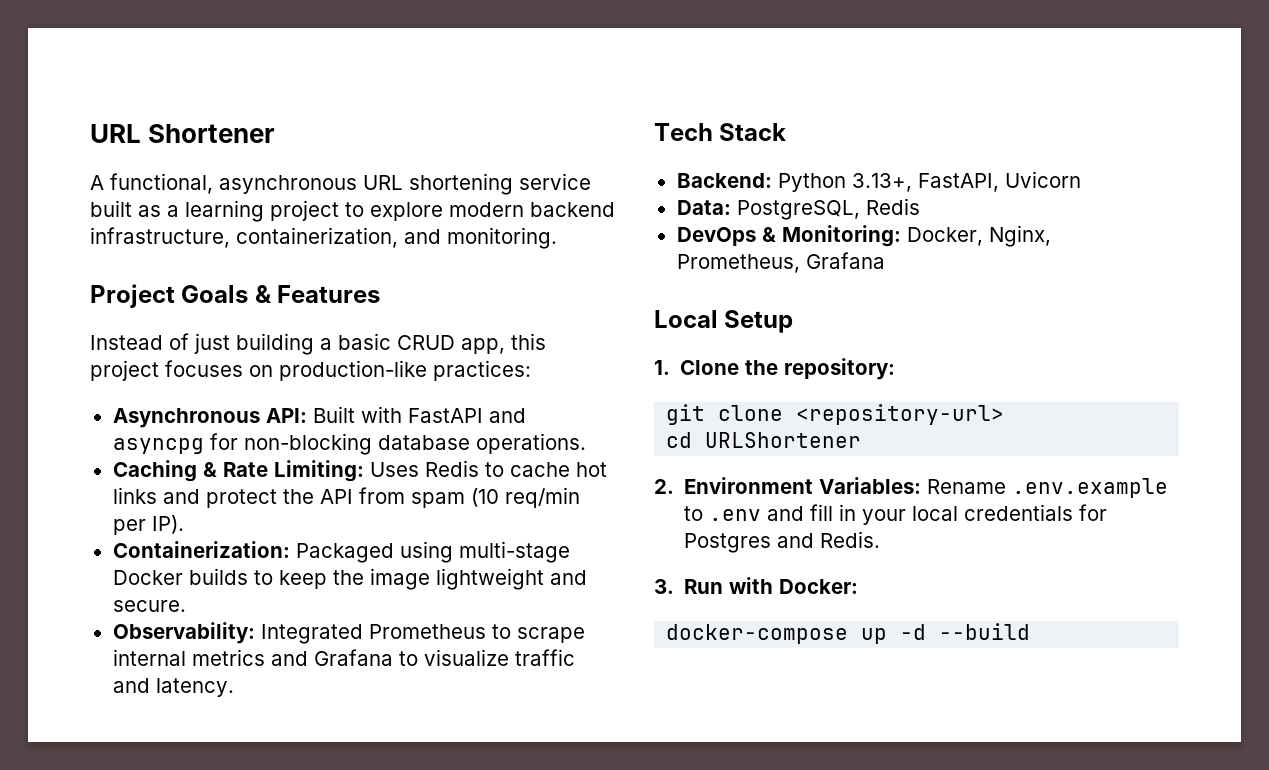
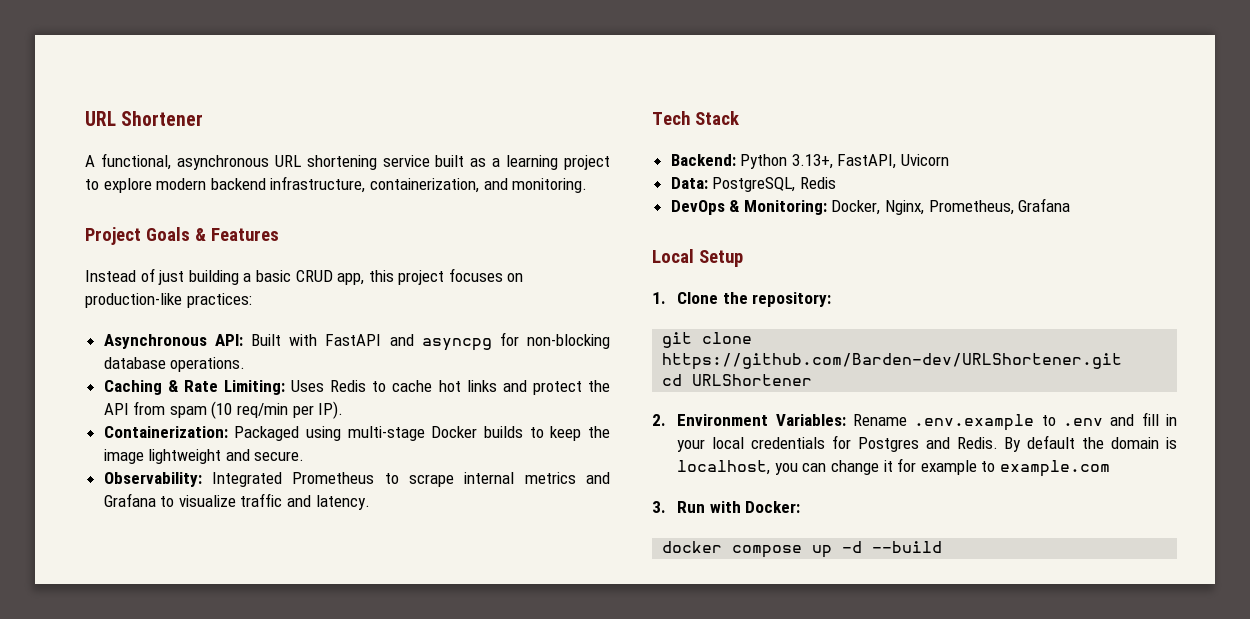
- git clone <repository-url>
+ git clone https://github.com/Barden-dev/URLShortener.git
+ By default the domain is localhost, you can change it for example to example.com
- docker-compose up -d --build
+ docker compose up -d --build

